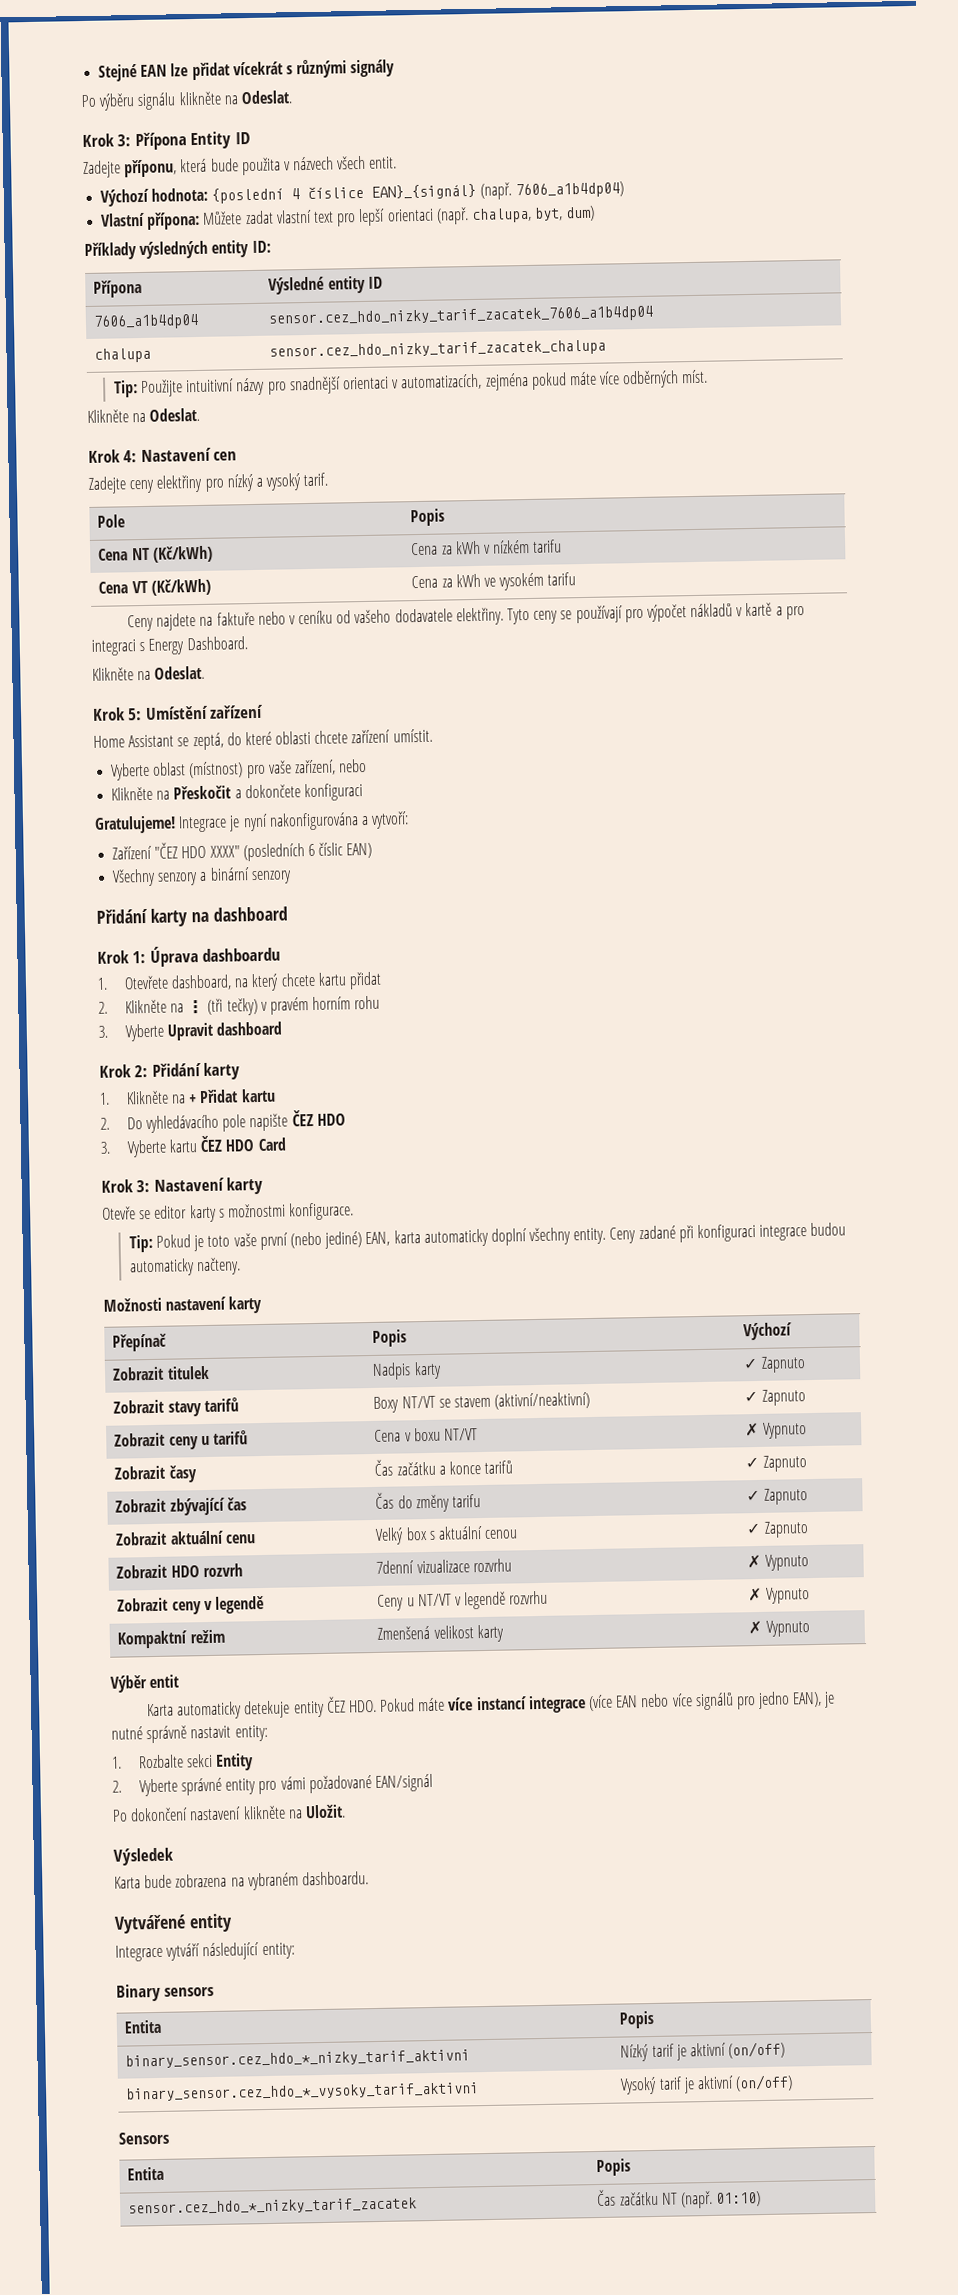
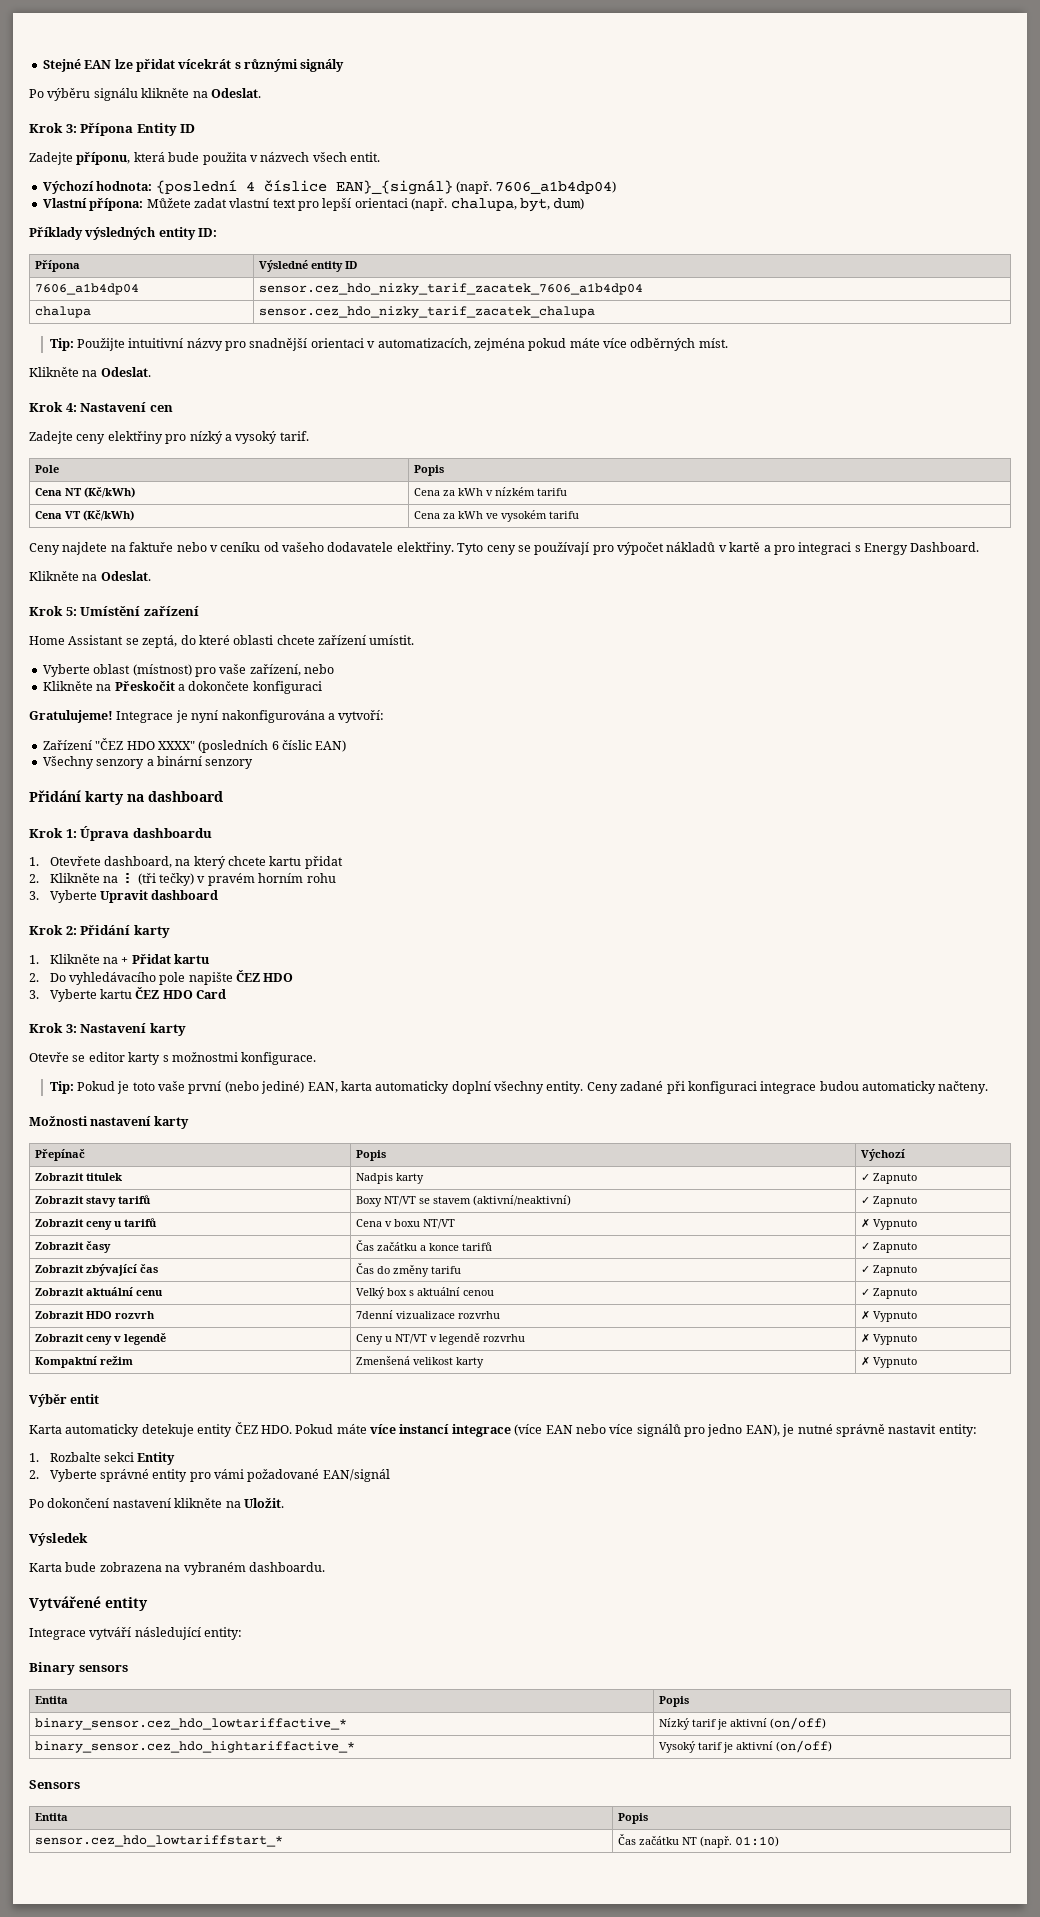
- binary_sensor.cez_hdo_*_nizky_tarif_aktivni | Nízký tarif je aktivní (on/off)
+ binary_sensor.cez_hdo_lowtariffactive_* | Nízký tarif je aktivní (on/off)
- binary_sensor.cez_hdo_*_vysoky_tarif_aktivni | Vysoký tarif je aktivní (on/off)
+ binary_sensor.cez_hdo_hightariffactive_* | Vysoký tarif je aktivní (on/off)
- sensor.cez_hdo_*_nizky_tarif_zacatek | Čas začátku NT (např. 01:10)
+ sensor.cez_hdo_lowtariffstart_* | Čas začátku NT (např. 01:10)

